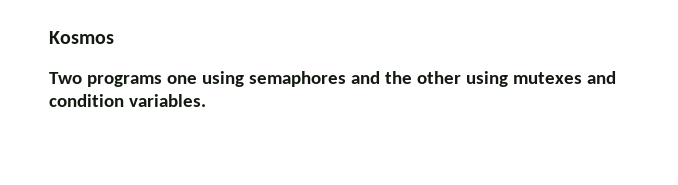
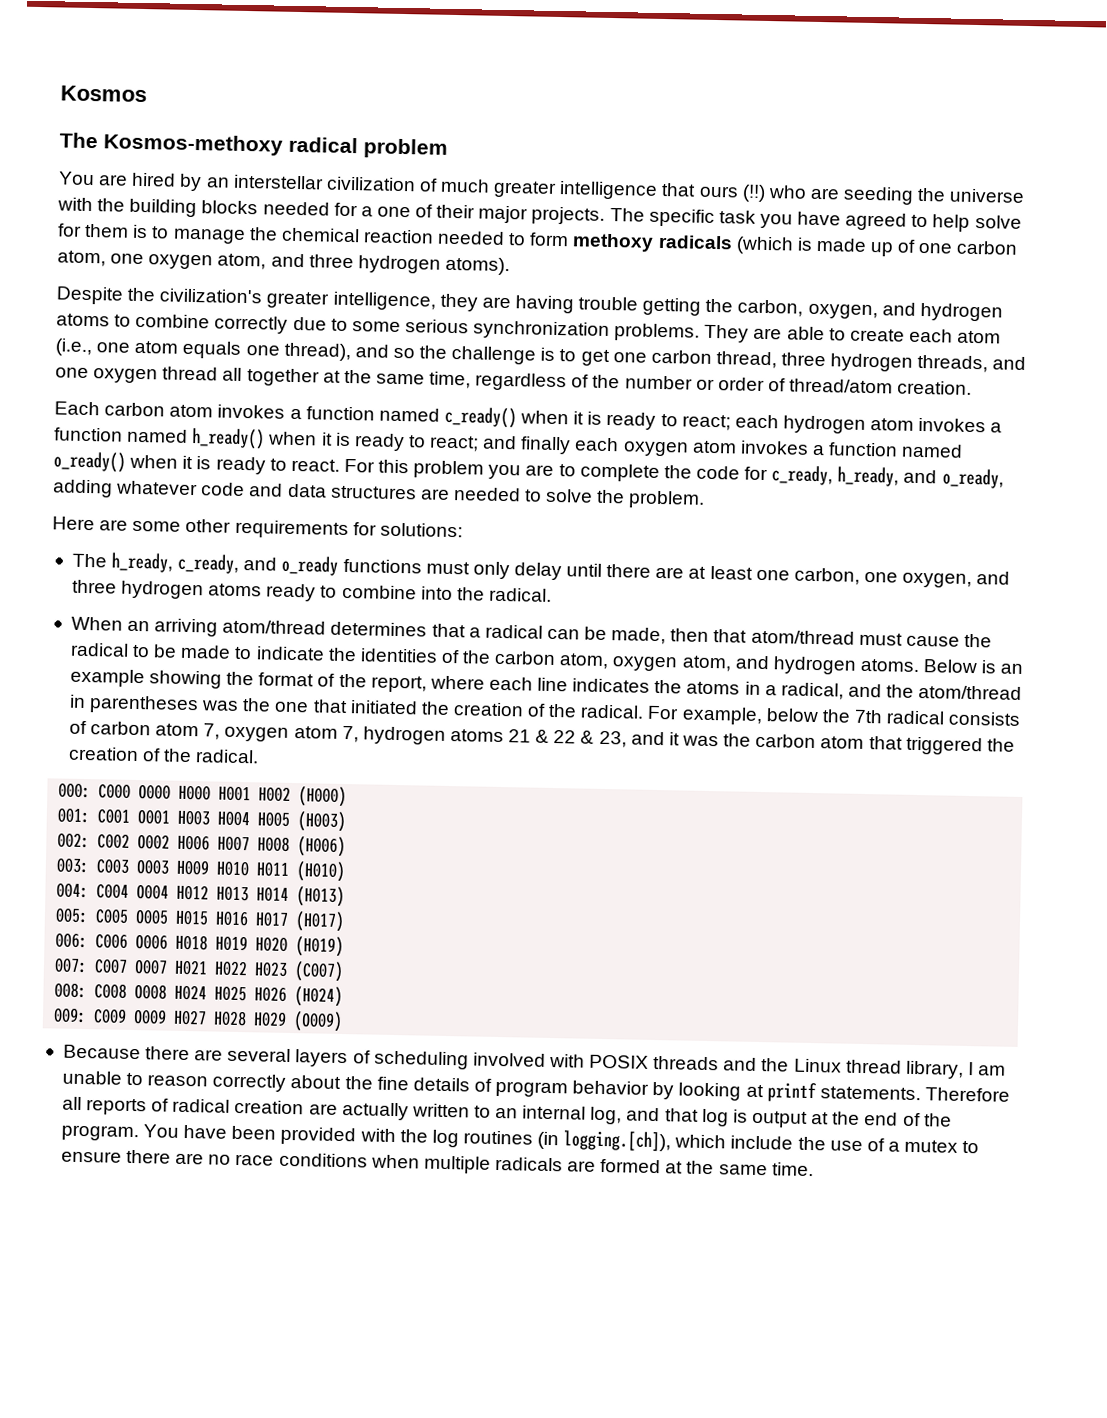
- Two programs one using semaphores and the other using mutexes and condition variables.
+ The Kosmos-methoxy radical problem
+ You are hired by an interstellar civilization of much greater intelligence that ours (!!) who are seeding the universe with the building blocks needed for a one of their major projects. The specific task you have agreed to help solve for them is to manage the chemical reaction needed to form methoxy radicals (which is made up of one carbon atom, one oxygen atom, and three hydrogen atoms).
+ Despite the civilization's greater intelligence, they are having trouble getting the carbon, oxygen, and hydrogen atoms to combine correctly due to some serious synchronization problems. They are able to create each atom (i.e., one atom equals one thread), and so the challenge is to get one carbon thread, three hydrogen threads, and one oxygen thread all together at the same time, regardless of the number or order of thread/atom creation.
+ Each carbon atom invokes a function named c_ready() when it is ready to react; each hydrogen atom invokes a function named h_ready() when it is ready to react; and finally each oxygen atom invokes a function named o_ready() when it is ready to react. For this problem you are to complete the code for c_ready, h_ready, and o_ready, adding whatever code and data structures are needed to solve the problem.
+ Here are some other requirements for solutions:
+ The h_ready, c_ready, and o_ready functions must only delay until there are at least one carbon, one oxygen, and three hydrogen atoms ready to combine into the radical.
+ When an arriving atom/thread determines that a radical can be made, then that atom/thread must cause the radical to be made to indicate the identities of the carbon atom, oxygen atom, and hydrogen atoms. Below is an example showing the format of the report, where each line indicates the atoms in a radical, and the atom/thread in parentheses was the one that initiated the creation of the radical. For example, below the 7th radical consists of carbon atom 7, oxygen atom 7, hydrogen atoms 21 & 22 & 23, and it was the carbon atom that triggered the creation of the radical.
+ 000: C000 O000 H000 H001 H002 (H000)
+ 001: C001 O001 H003 H004 H005 (H003)
+ 002: C002 O002 H006 H007 H008 (H006)
+ 003: C003 O003 H009 H010 H011 (H010)
+ 004: C004 O004 H012 H013 H014 (H013)
+ 005: C005 O005 H015 H016 H017 (H017)
+ 006: C006 O006 H018 H019 H020 (H019)
+ 007: C007 O007 H021 H022 H023 (C007)
+ 008: C008 O008 H024 H025 H026 (H024)
+ 009: C009 O009 H027 H028 H029 (O009)
+ Because there are several layers of scheduling involved with POSIX threads and the Linux thread library, I am unable to reason correctly about the fine details of program behavior by looking at printf statements. Therefore all reports of radical creation are actually written to an internal log, and that log is output at the end of the program. You have been provided with the log routines (in logging.[ch]), which include the use of a mutex to ensure there are no race conditions when multiple radicals are formed at the same time.

